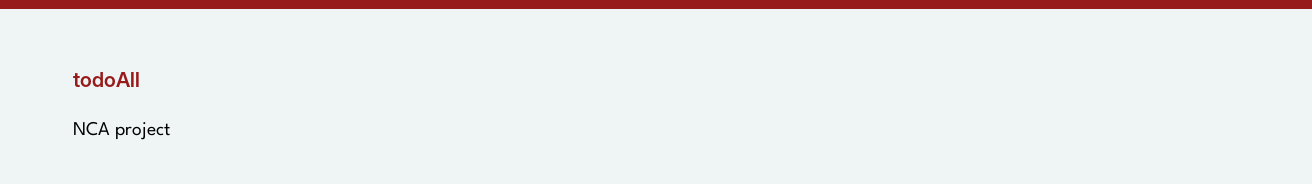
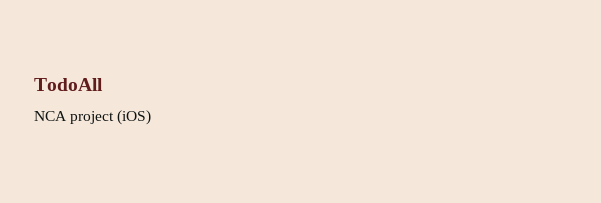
- todoAll
+ TodoAll
- NCA project
+ NCA project (iOS)

